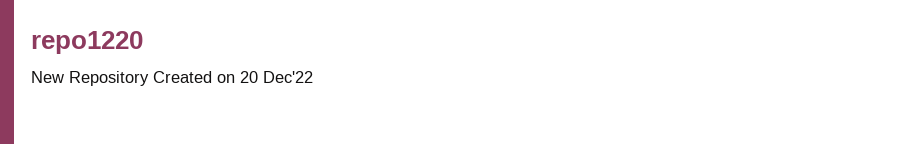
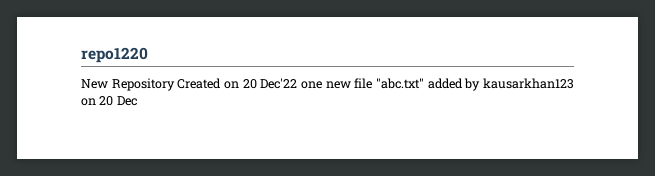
- New Repository Created on 20 Dec'22
+ New Repository Created on 20 Dec'22 one new file "abc.txt" added by kausarkhan123 on 20 Dec

